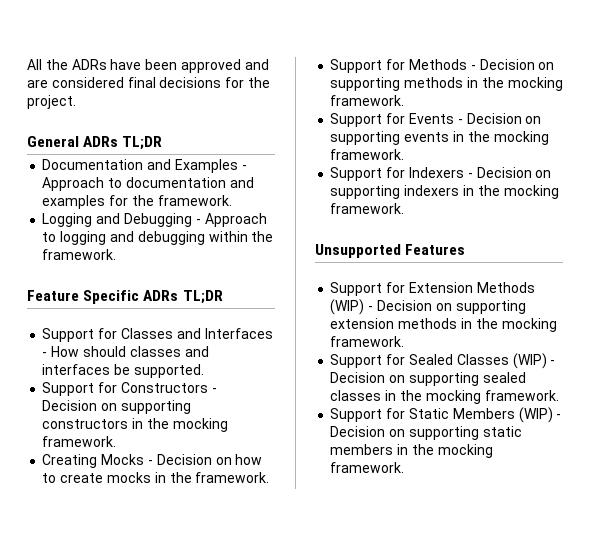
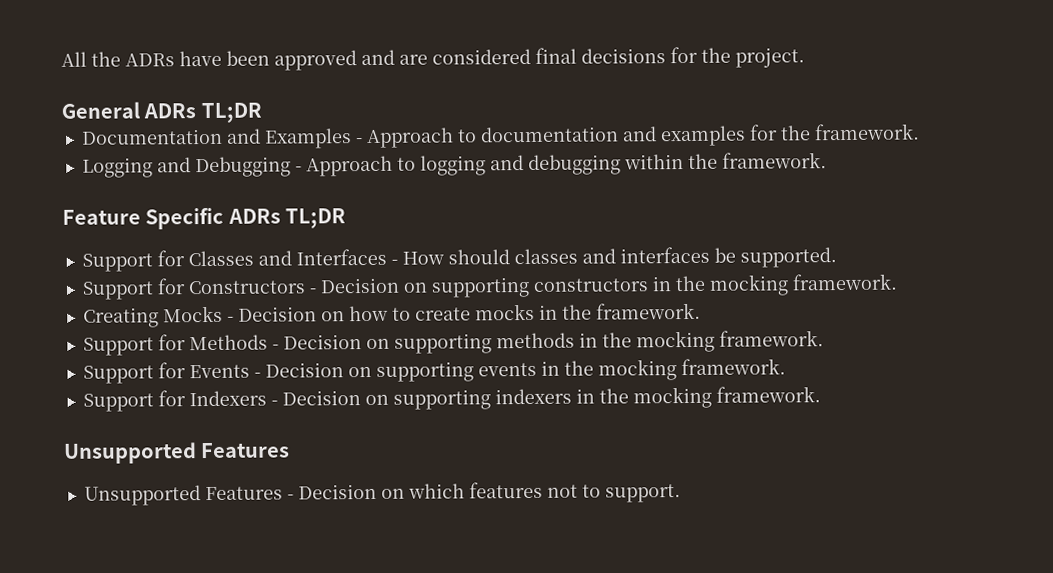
- Support for Extension Methods (WIP) - Decision on supporting extension methods in the mocking framework.
- Support for Sealed Classes (WIP) - Decision on supporting sealed classes in the mocking framework.
- Support for Static Members (WIP) - Decision on supporting static members in the mocking framework.
+ Unsupported Features - Decision on which features not to support.

